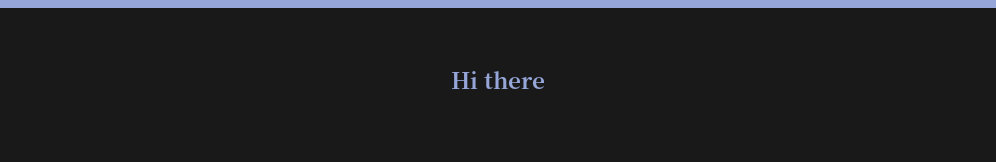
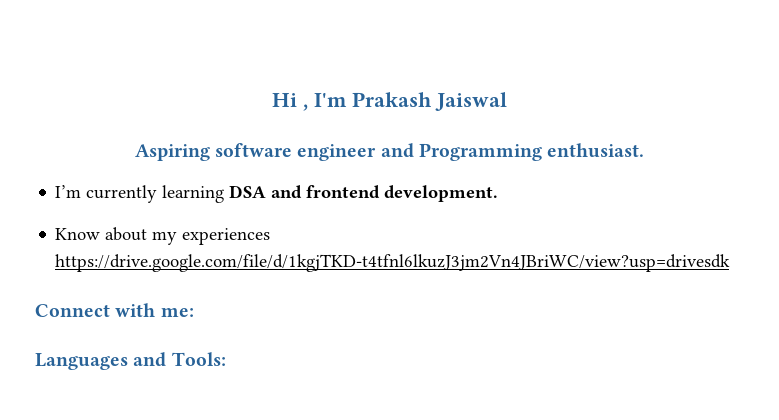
- Hi there
+ Hi , I'm Prakash Jaiswal
+ Aspiring software engineer and Programming enthusiast.
+ I’m currently learning DSA and frontend development.
+ Know about my experiences https://drive.google.com/file/d/1kgjTKD-t4tfnl6lkuzJ3jm2Vn4JBriWC/view?usp=drivesdk
+ Connect with me:
+ Languages and Tools:

